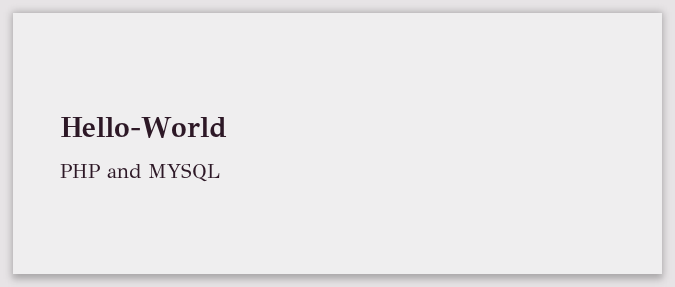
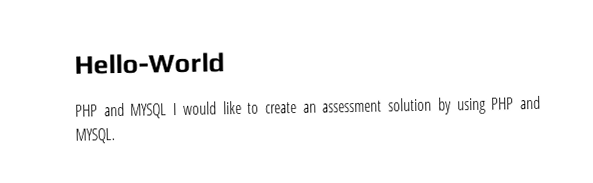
- PHP and MYSQL
+ PHP and MYSQL I would like to create an assessment solution by using PHP and MYSQL.

